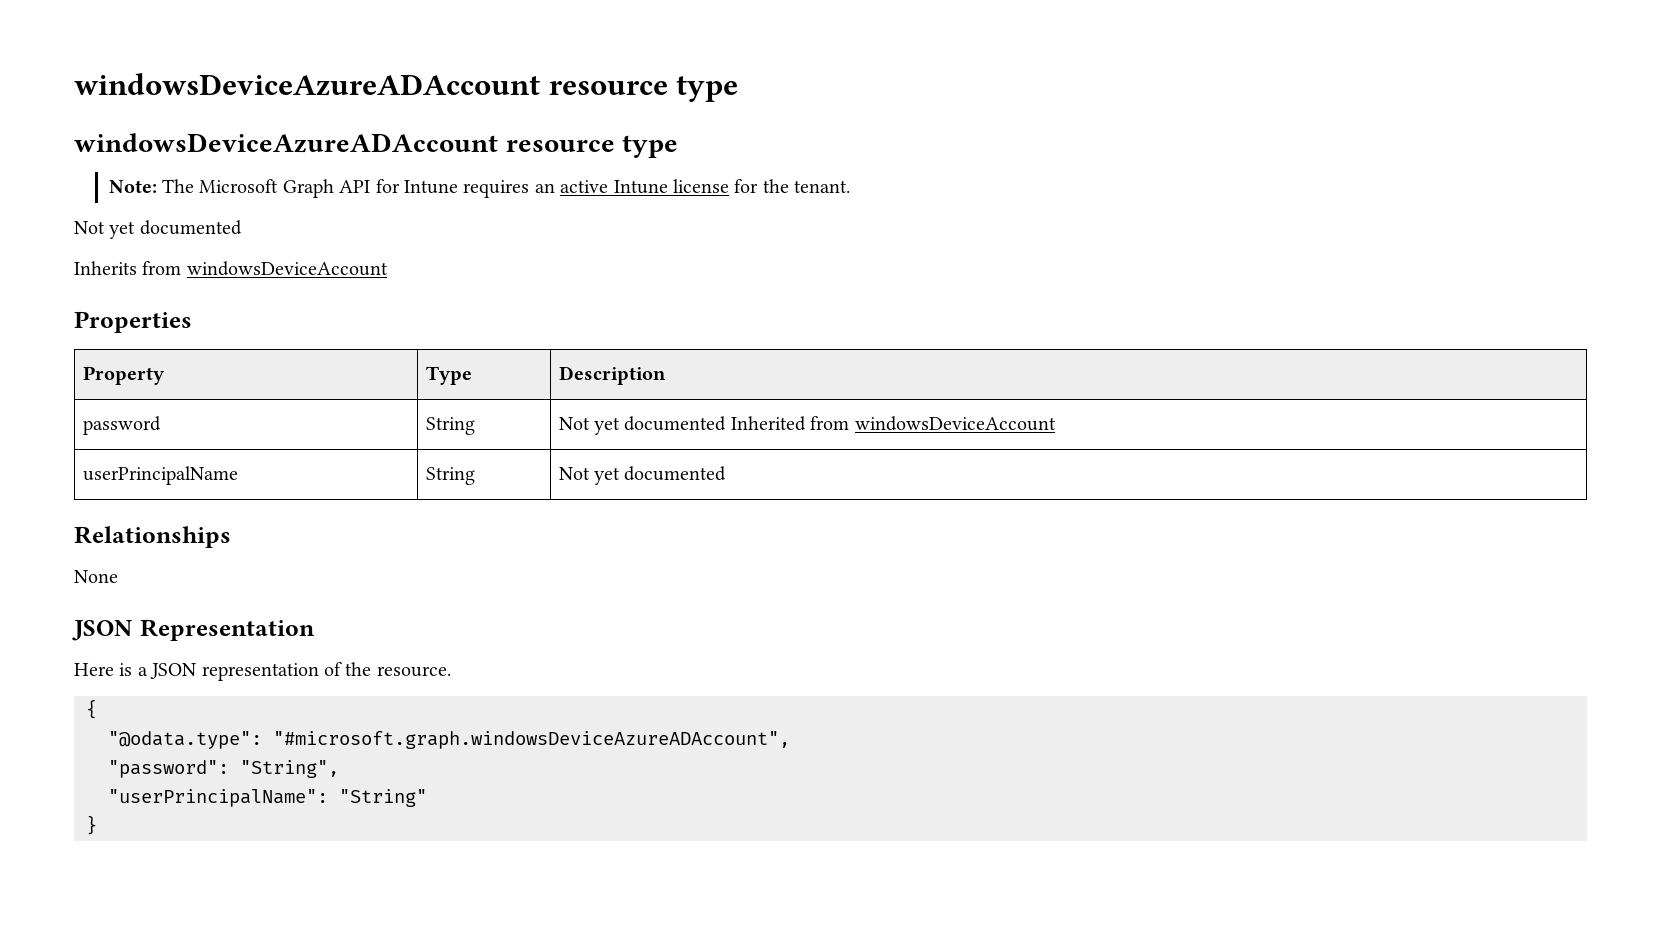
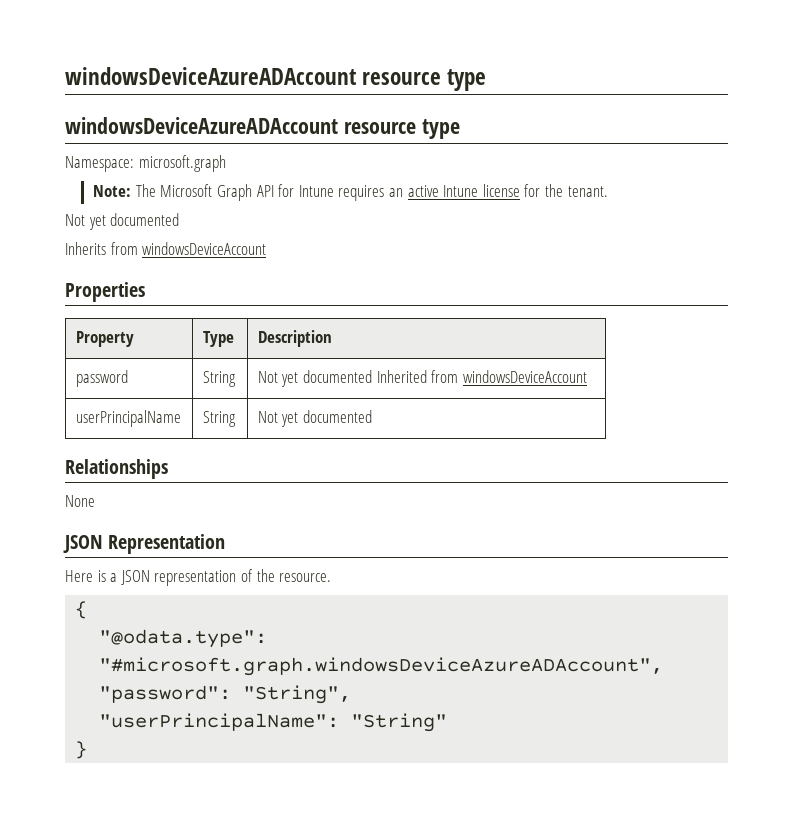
+ Namespace: microsoft.graph

